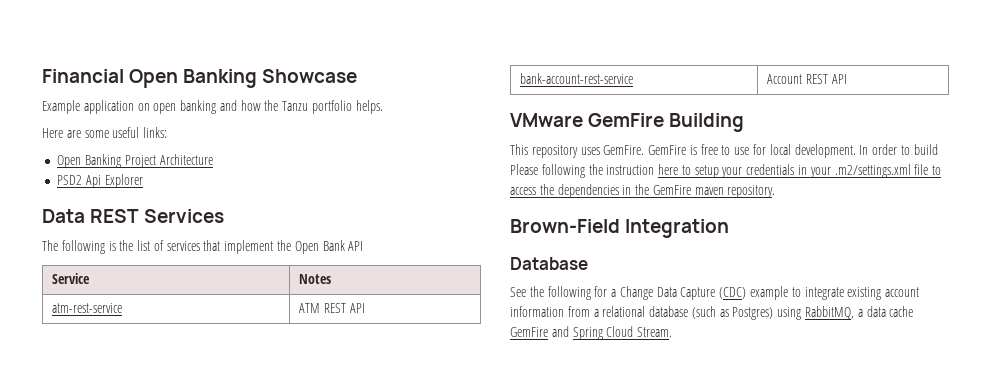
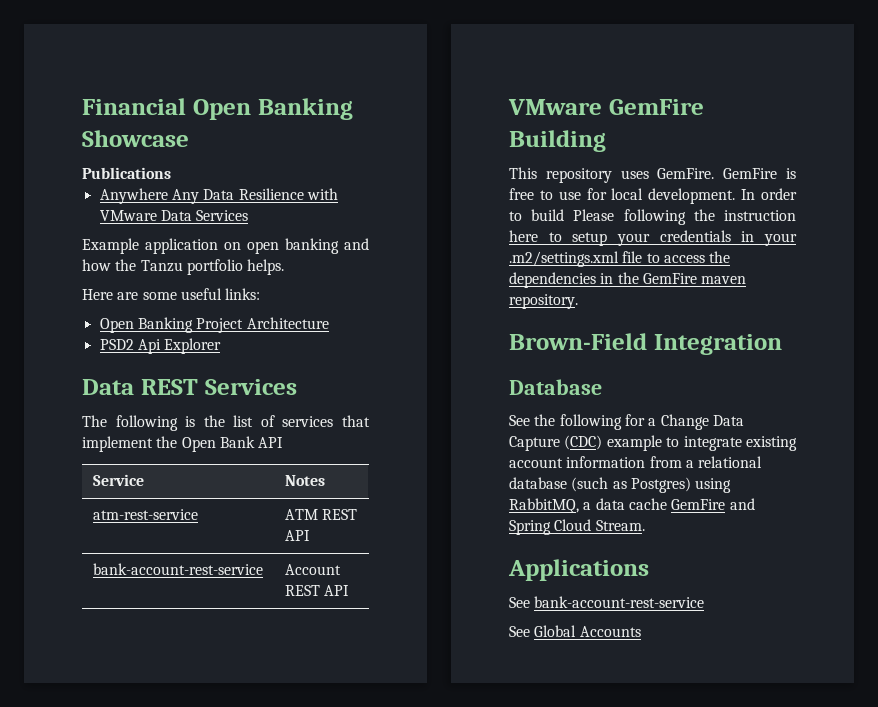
+ Publications
+ Anywhere Any Data Resilience with VMware Data Services
+ Applications
+ See bank-account-rest-service
+ See Global Accounts

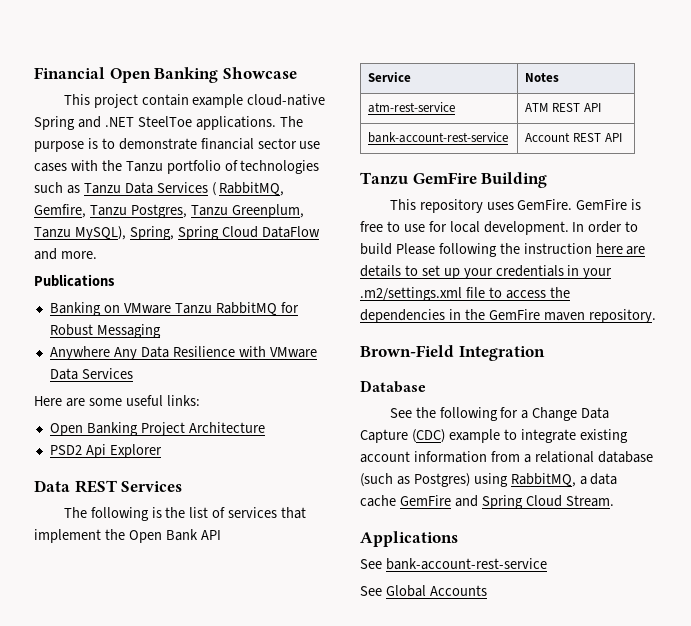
+ This project contain example cloud-native Spring and .NET SteelToe applications. The purpose is to demonstrate financial sector use cases with the Tanzu portfolio of technologies such as Tanzu Data Services ( RabbitMQ, Gemfire, Tanzu Postgres, Tanzu Greenplum, Tanzu MySQL), Spring, Spring Cloud DataFlow and more.
  Publications
+ Banking on VMware Tanzu RabbitMQ for Robust Messaging
- Example application on open banking and how the Tanzu portfolio helps.
- VMware GemFire Building
+ Tanzu GemFire Building
- In order to build Please following the instruction here to setup your credentials in your .m2/settings.xml file to access the dependencies in the GemFire maven repository.
+ In order to build Please following the instruction here are details to set up your credentials in your .m2/settings.xml file to access the dependencies in the GemFire maven repository.

